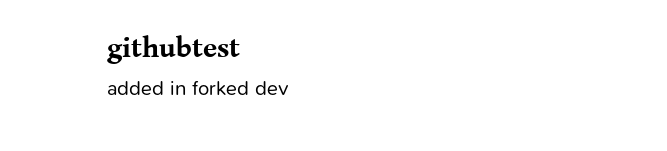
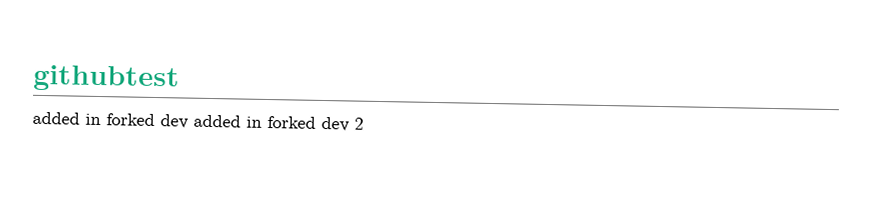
- added in forked dev
+ added in forked dev added in forked dev 2

